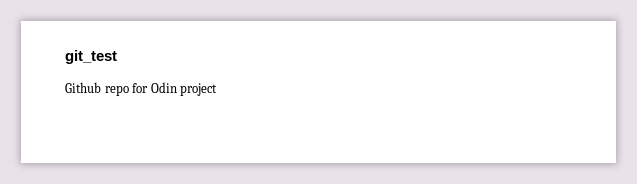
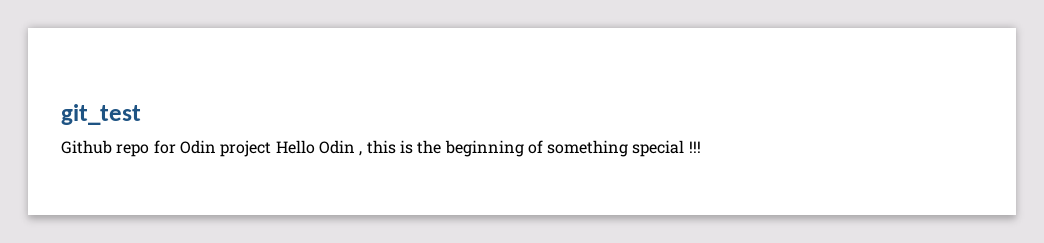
- Github repo for Odin project
+ Github repo for Odin project Hello Odin , this is the beginning of something special !!!

